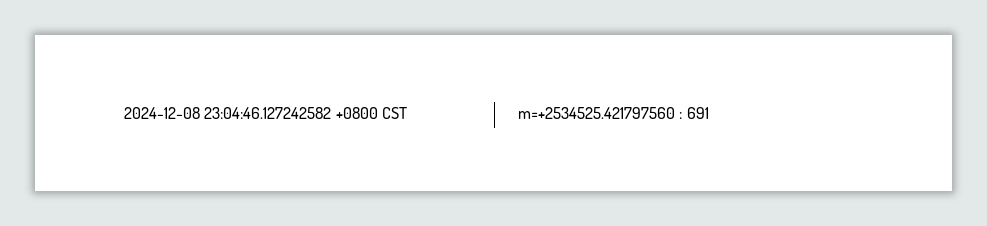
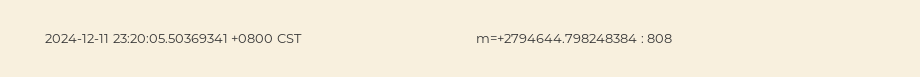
- 2024-12-08 23:04:46.127242582 +0800 CST m=+2534525.421797560 : 691
+ 2024-12-11 23:20:05.50369341 +0800 CST m=+2794644.798248384 : 808

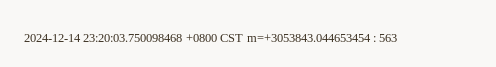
- 2024-12-11 23:20:05.50369341 +0800 CST m=+2794644.798248384 : 808
+ 2024-12-14 23:20:03.750098468 +0800 CST m=+3053843.044653454 : 563

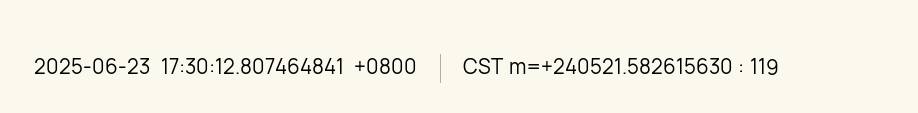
- 2024-12-14 23:20:03.750098468 +0800 CST m=+3053843.044653454 : 563
+ 2025-06-23 17:30:12.807464841 +0800 CST m=+240521.582615630 : 119

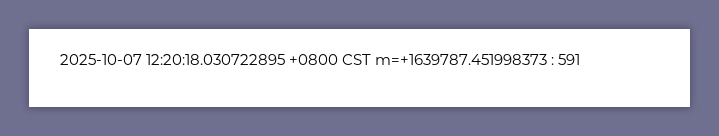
- 2025-06-23 17:30:12.807464841 +0800 CST m=+240521.582615630 : 119
+ 2025-10-07 12:20:18.030722895 +0800 CST m=+1639787.451998373 : 591

